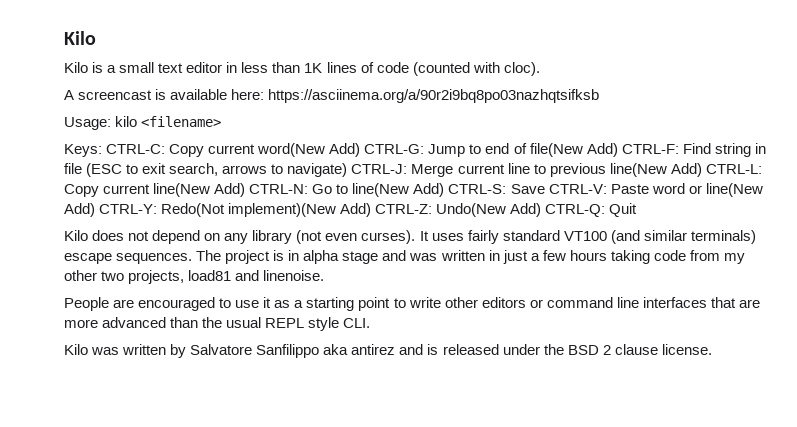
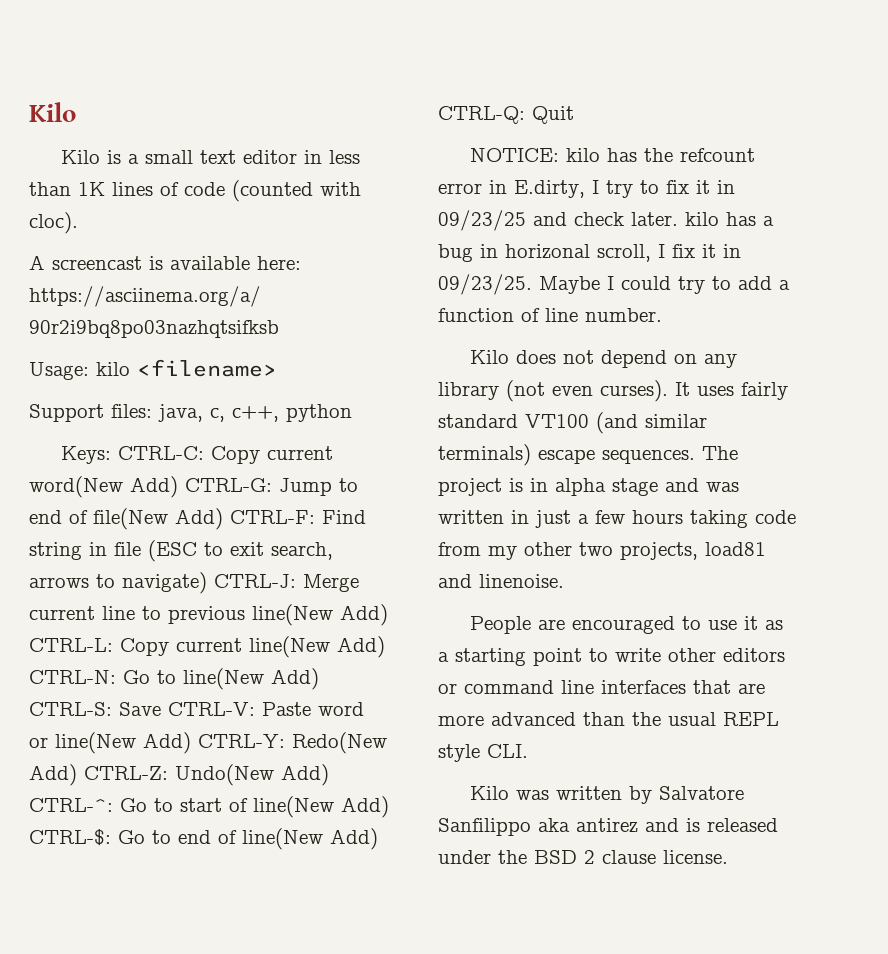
+ Support files: java, c, c++, python
- Keys: CTRL-C: Copy current word(New Add) CTRL-G: Jump to end of file(New Add) CTRL-F: Find string in file (ESC to exit search, arrows to navigate) CTRL-J: Merge current line to previous line(New Add) CTRL-L: Copy current line(New Add) CTRL-N: Go to line(New Add) CTRL-S: Save CTRL-V: Paste word or line(New Add) CTRL-Y: Redo(Not implement)(New Add) CTRL-Z: Undo(New Add) CTRL-Q: Quit
+ Keys: CTRL-C: Copy current word(New Add) CTRL-G: Jump to end of file(New Add) CTRL-F: Find string in file (ESC to exit search, arrows to navigate) CTRL-J: Merge current line to previous line(New Add) CTRL-L: Copy current line(New Add) CTRL-N: Go to line(New Add) CTRL-S: Save CTRL-V: Paste word or line(New Add) CTRL-Y: Redo(New Add) CTRL-Z: Undo(New Add) CTRL-^: Go to start of line(New Add) CTRL-$: Go to end of line(New Add) CTRL-Q: Quit
+ NOTICE: kilo has the refcount error in E.dirty, I try to fix it in 09/23/25 and check later. kilo has a bug in horizonal scroll, I fix it in 09/23/25. Maybe I could try to add a function of line number.

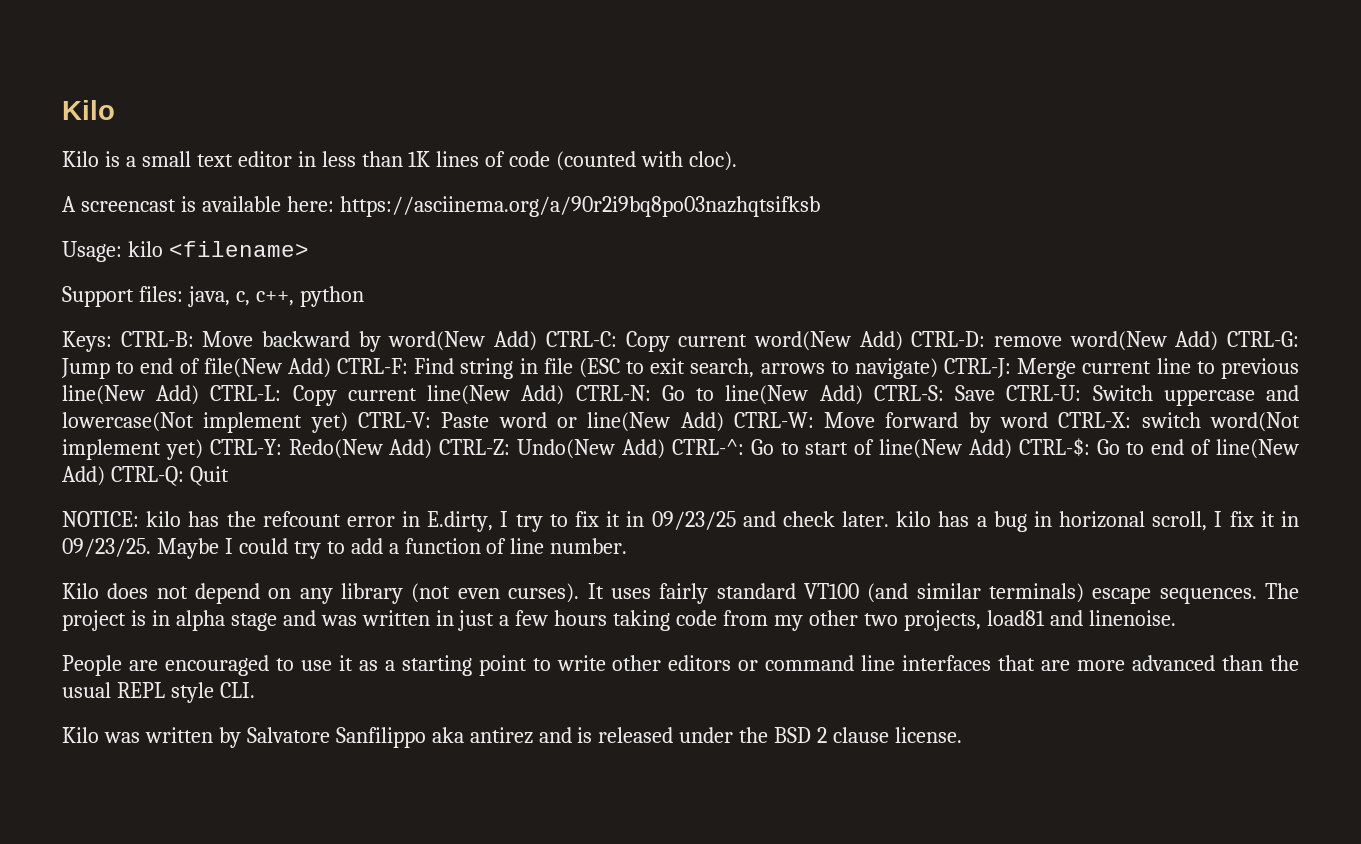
- CTRL-C:
+ CTRL-B: Move backward by word(New Add) CTRL-C:
- Copy current word(New Add) CTRL-G:
+ Copy current word(New Add) CTRL-D: remove word(New Add) CTRL-G:
- Save CTRL-V:
+ Save CTRL-U: Switch uppercase and lowercase(Not implement yet) CTRL-V:
- Paste word or line(New Add) CTRL-Y:
+ Paste word or line(New Add) CTRL-W: Move forward by word CTRL-X: switch word(Not implement yet) CTRL-Y:

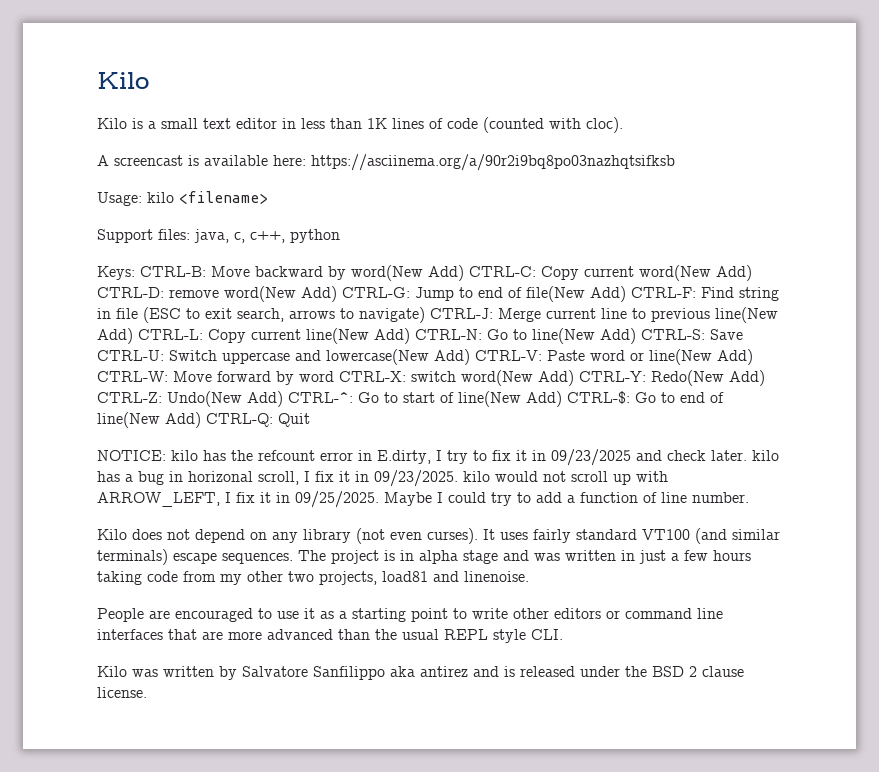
- Switch uppercase and lowercase(Not implement yet) CTRL-V:
+ Switch uppercase and lowercase(New Add) CTRL-V:
- switch word(Not implement yet) CTRL-Y:
+ switch word(New Add) CTRL-Y:
- NOTICE: kilo has the refcount error in E.dirty, I try to fix it in 09/23/25 and check later. kilo has a bug in horizonal scroll, I fix it in 09/23/25.
+ NOTICE: kilo has the refcount error in E.dirty, I try to fix it in 09/23/2025 and check later. kilo has a bug in horizonal scroll, I fix it in 09/23/2025. kilo would not scroll up with ARROW_LEFT, I fix it in 09/25/2025.

